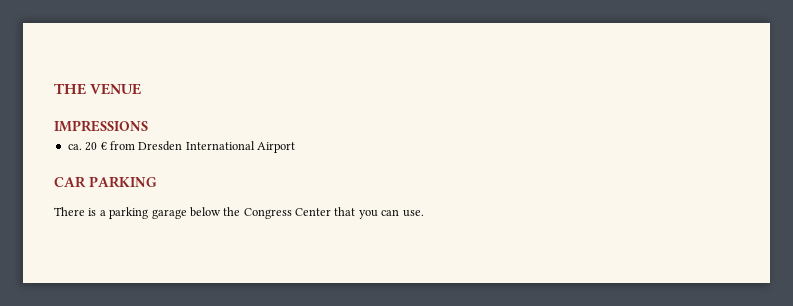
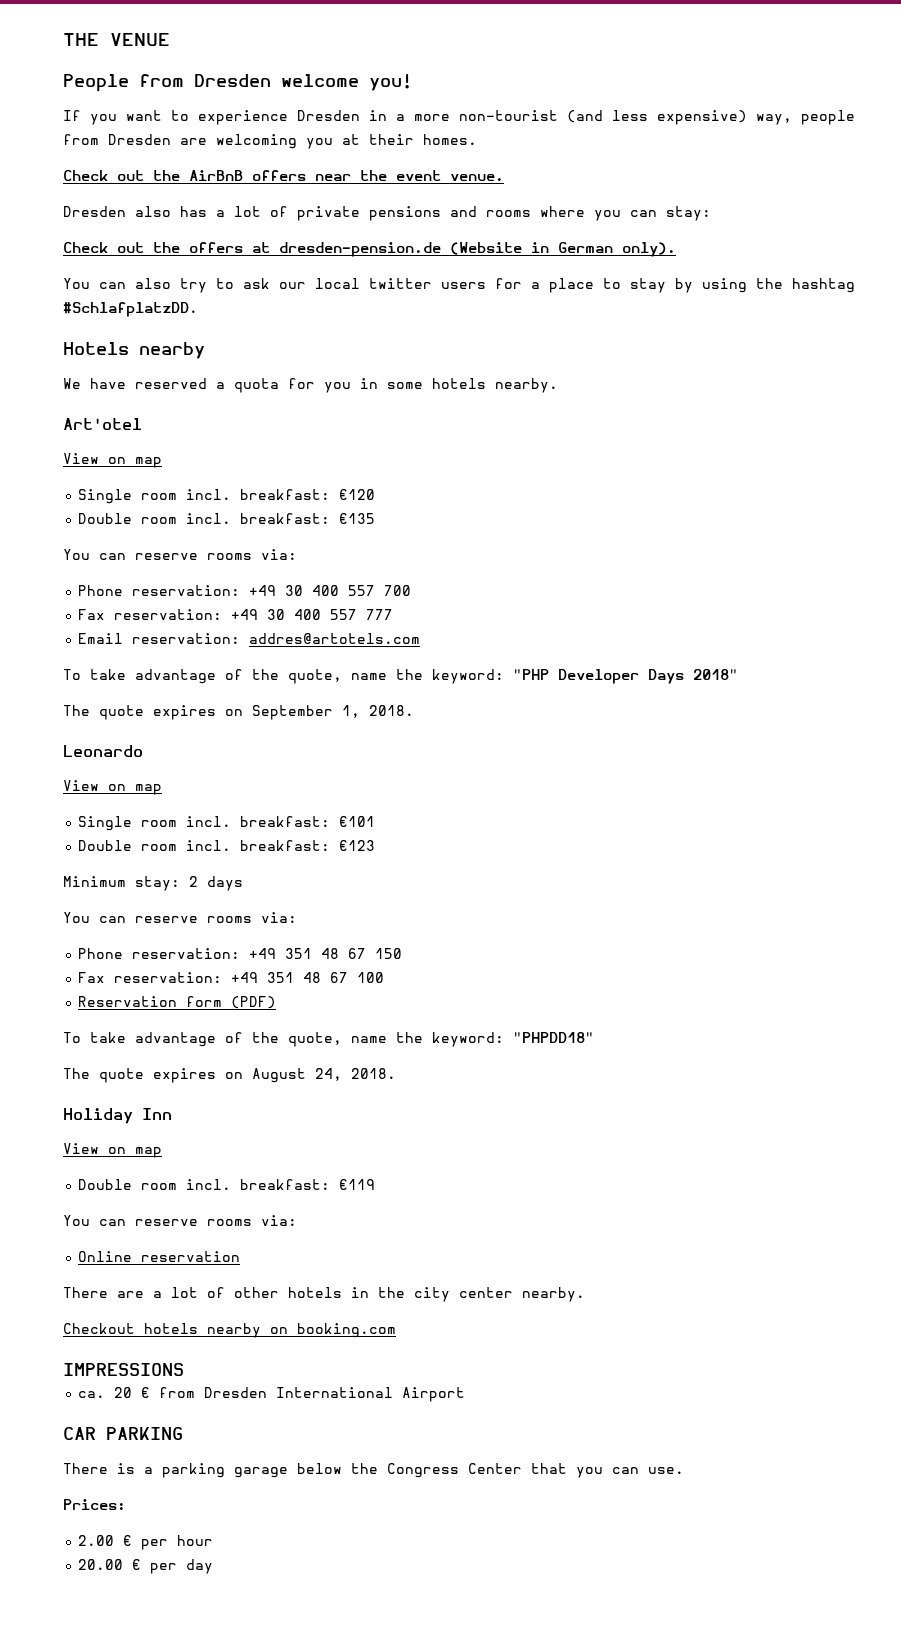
+ People from Dresden welcome you!
+ If you want to experience Dresden in a more non-tourist (and less expensive) way, people from Dresden are welcoming you at their homes.
+ Check out the AirBnB offers near the event venue.
+ Dresden also has a lot of private pensions and rooms where you can stay:
+ Check out the offers at dresden-pension.de (Website in German only).
+ You can also try to ask our local twitter users for a place to stay by using the hashtag #SchlafplatzDD.
+ Hotels nearby
+ We have reserved a quota for you in some hotels nearby.
+ Art'otel
+ View on map
+ Single room incl. breakfast: €120
+ Double room incl. breakfast: €135
+ You can reserve rooms via:
+ Phone reservation: +49 30 400 557 700
+ Fax reservation: +49 30 400 557 777
+ Email reservation: addres@artotels.com
+ To take advantage of the quote, name the keyword: "PHP Developer Days 2018"
+ The quote expires on September 1, 2018.
+ Leonardo
+ View on map
+ Single room incl. breakfast: €101
+ Double room incl. breakfast: €123
+ Minimum stay: 2 days
+ You can reserve rooms via:
+ Phone reservation: +49 351 48 67 150
+ Fax reservation: +49 351 48 67 100
+ Reservation form (PDF)
+ To take advantage of the quote, name the keyword: "PHPDD18"
+ The quote expires on August 24, 2018.
+ Holiday Inn
+ View on map
+ Double room incl. breakfast: €119
+ You can reserve rooms via:
+ Online reservation
+ There are a lot of other hotels in the city center nearby.
+ Checkout hotels nearby on booking.com
+ Prices:
+ 2.00 € per hour
+ 20.00 € per day

